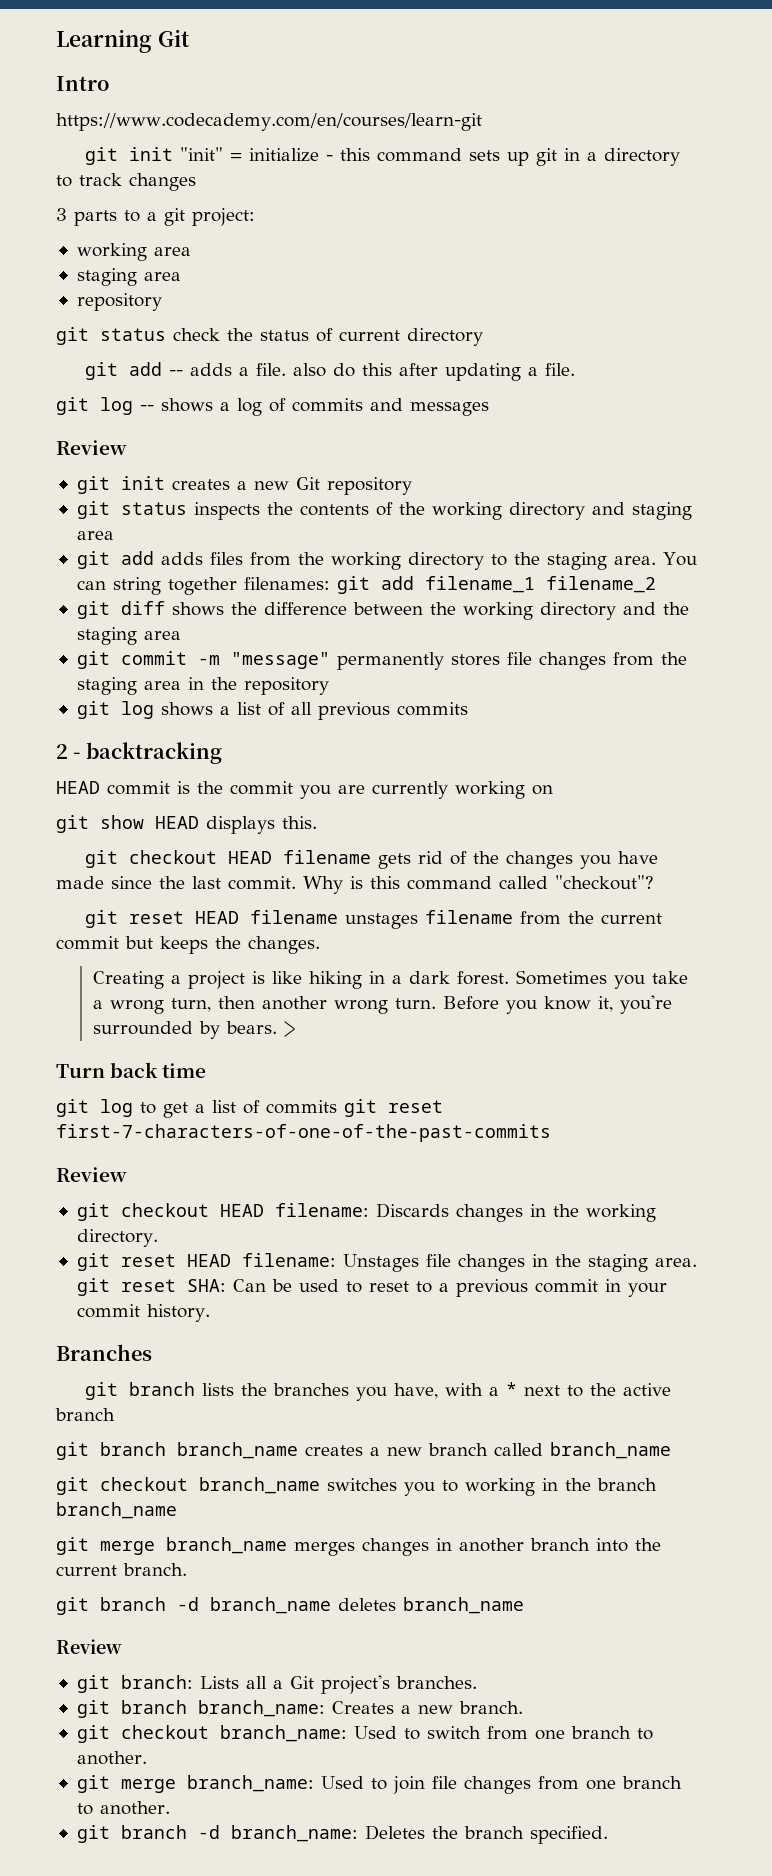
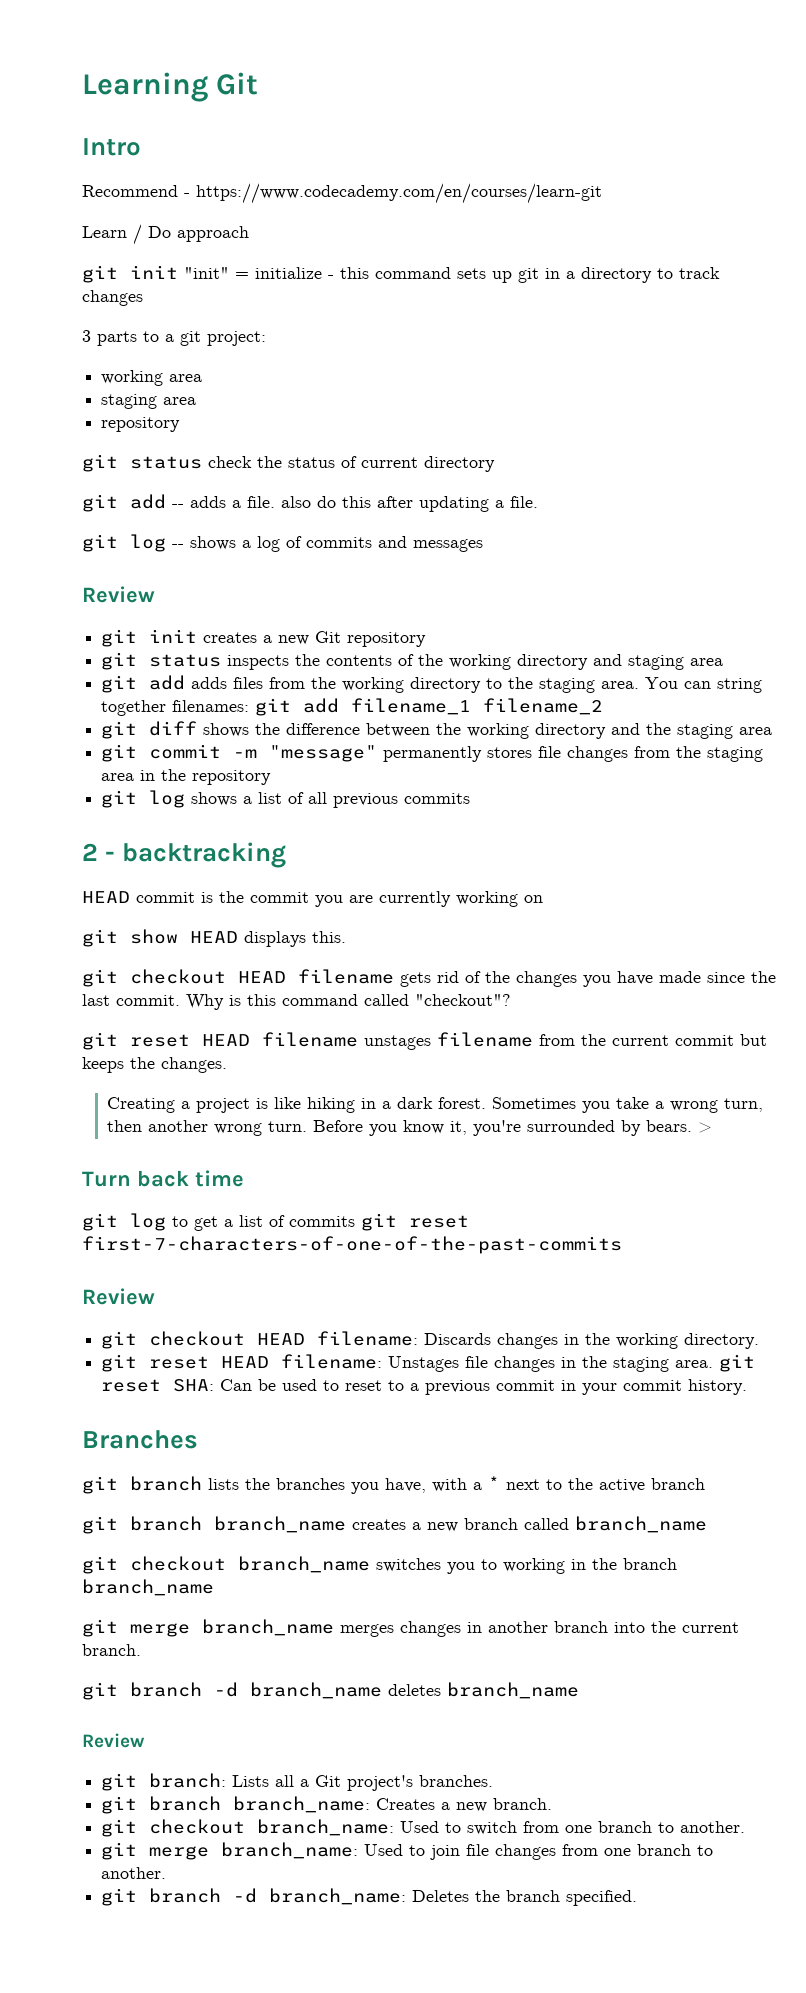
- https://www.codecademy.com/en/courses/learn-git
+ Recommend - https://www.codecademy.com/en/courses/learn-git
+ Learn / Do approach

